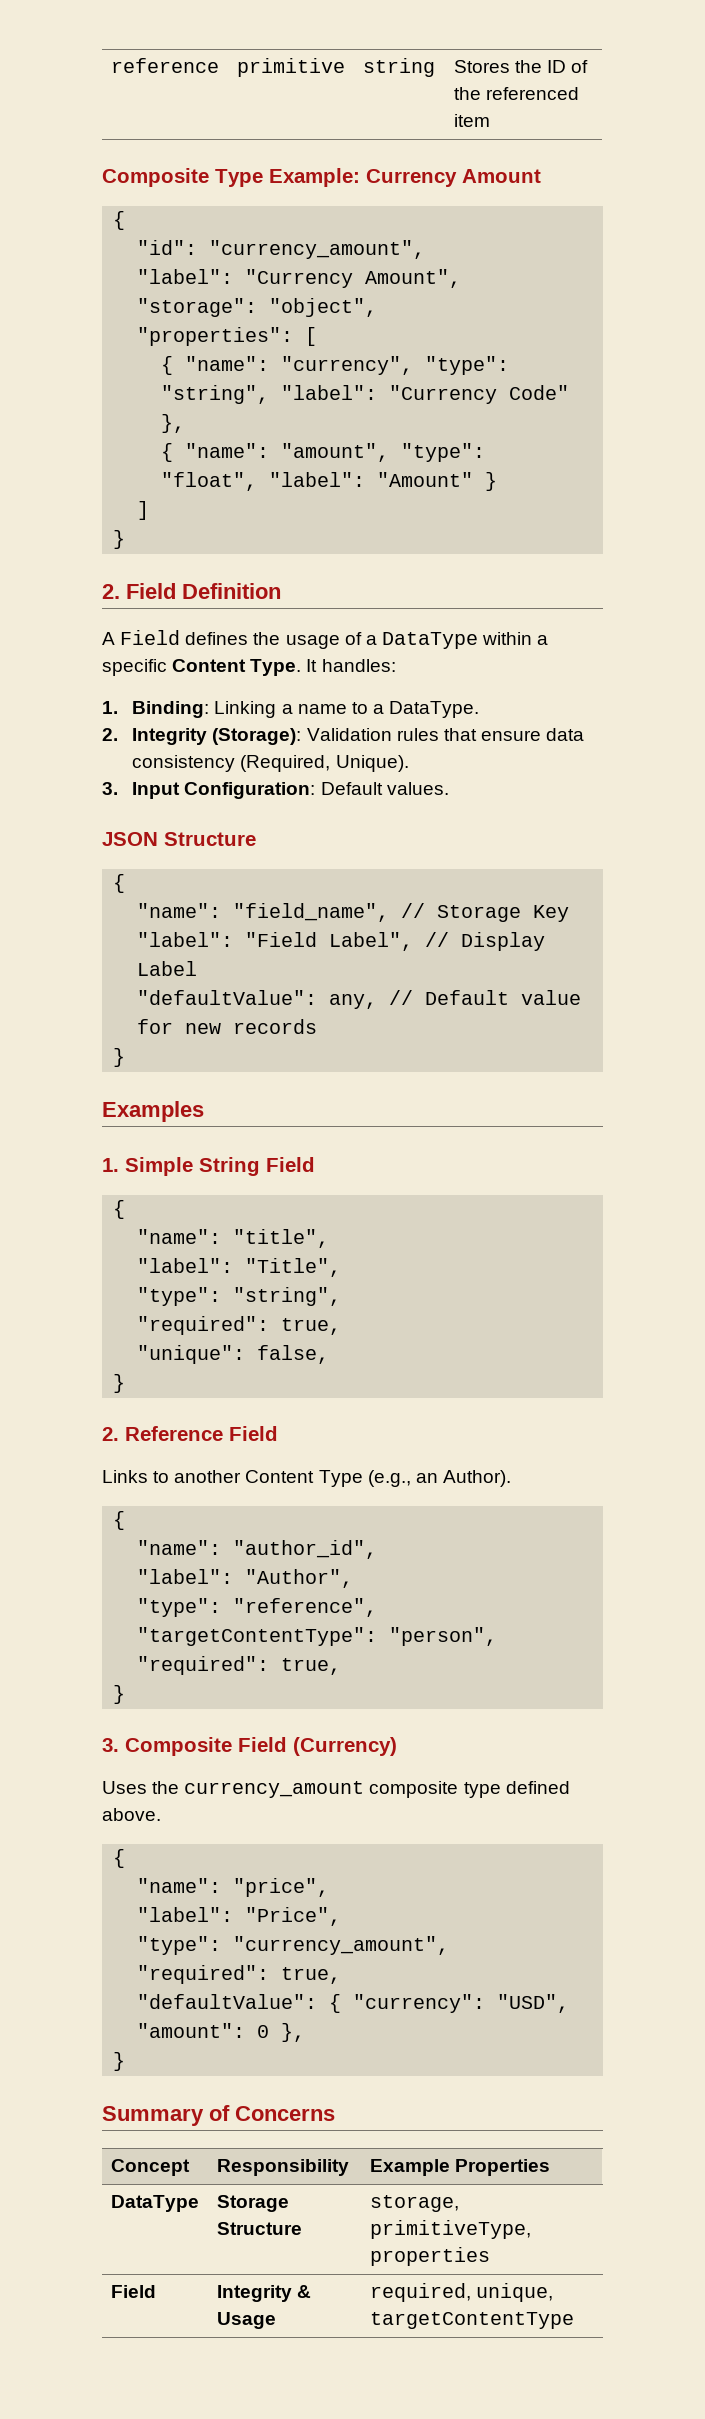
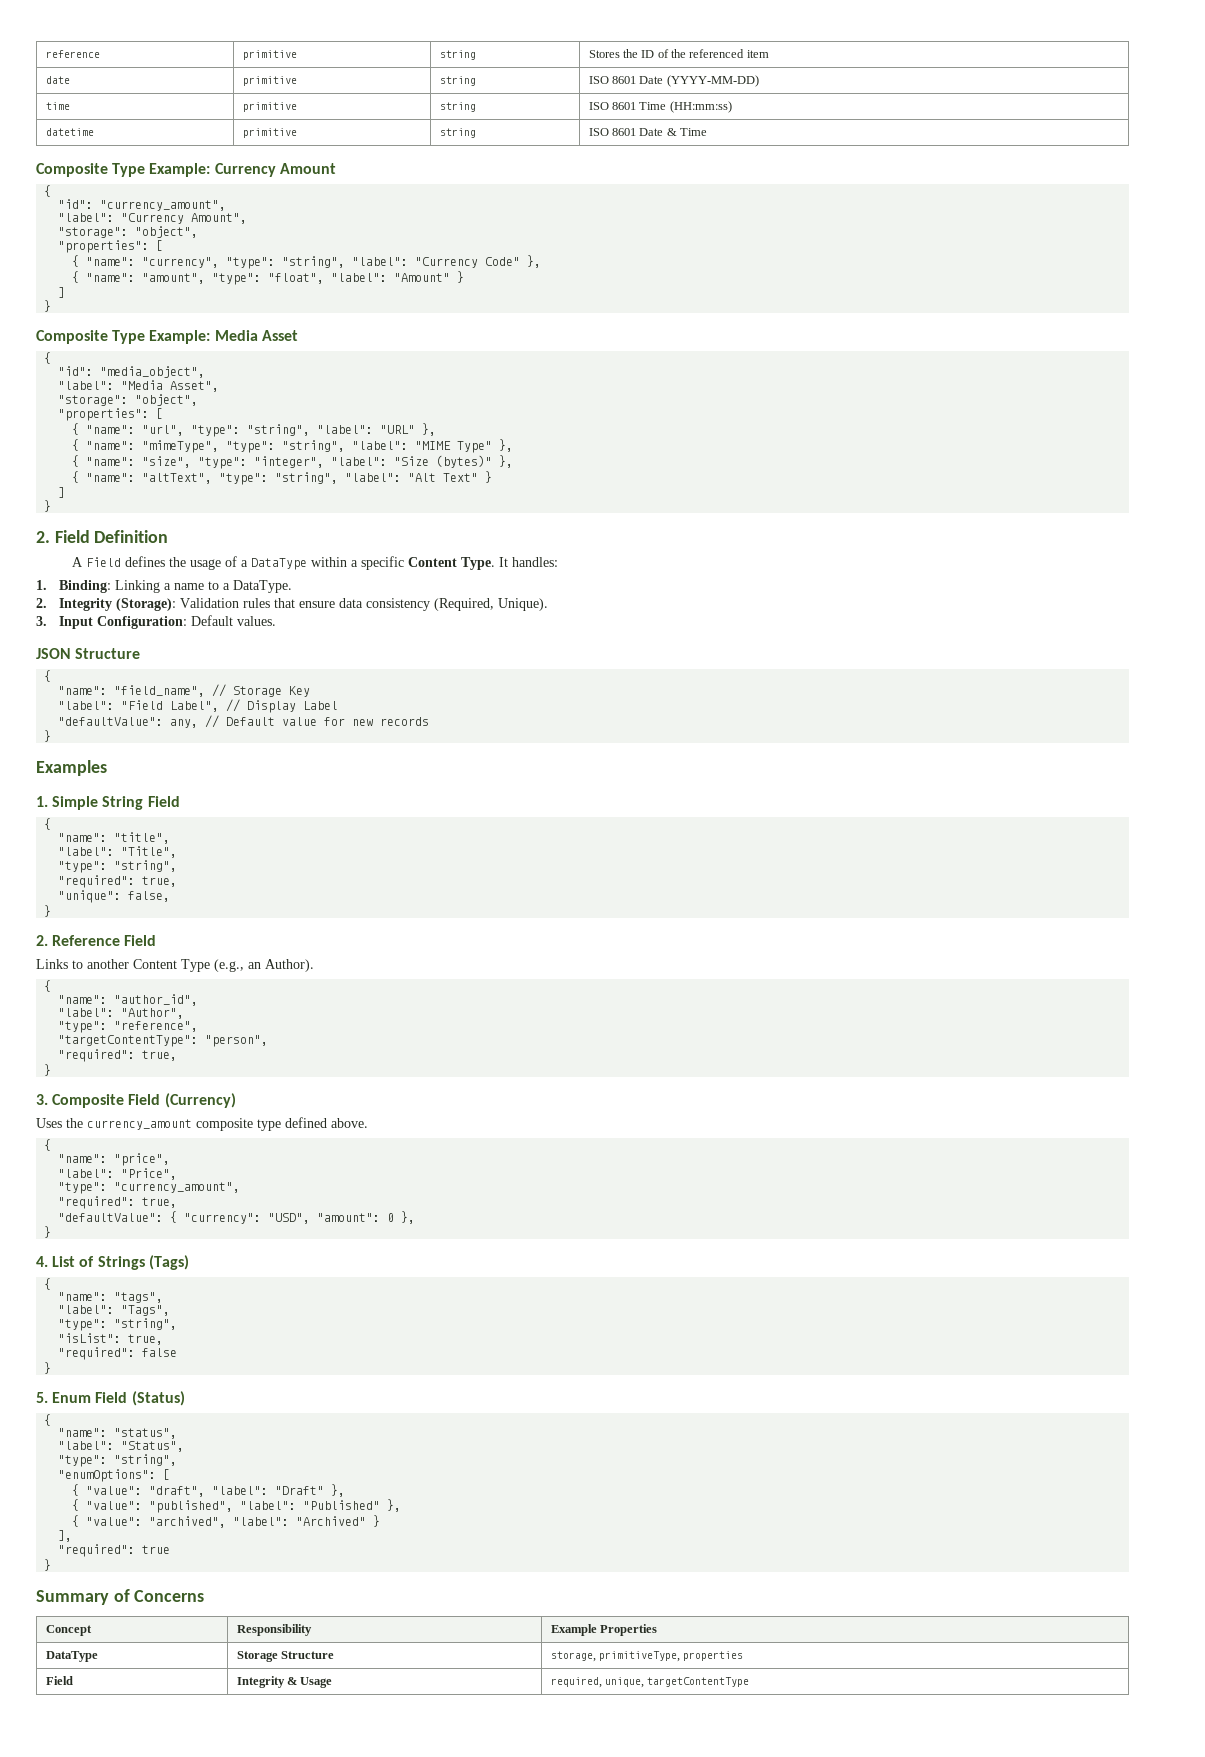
+ date | primitive | string | ISO 8601 Date (YYYY-MM-DD)
+ time | primitive | string | ISO 8601 Time (HH:mm:ss)
+ datetime | primitive | string | ISO 8601 Date & Time
+ Composite Type Example: Media Asset
+ {
+ "id": "media_object",
+ "label": "Media Asset",
+ "storage": "object",
+ "properties": [
+ { "name": "url", "type": "string", "label": "URL" },
+ { "name": "mimeType", "type": "string", "label": "MIME Type" },
+ { "name": "size", "type": "integer", "label": "Size (bytes)" },
+ { "name": "altText", "type": "string", "label": "Alt Text" }
+ ]
+ }
+ 4. List of Strings (Tags)
+ {
+ "name": "tags",
+ "label": "Tags",
+ "type": "string",
+ "isList": true,
+ "required": false
+ }
+ 5. Enum Field (Status)
+ {
+ "name": "status",
+ "label": "Status",
+ "type": "string",
+ "enumOptions": [
+ { "value": "draft", "label": "Draft" },
+ { "value": "published", "label": "Published" },
+ { "value": "archived", "label": "Archived" }
+ ],
+ "required": true
+ }

